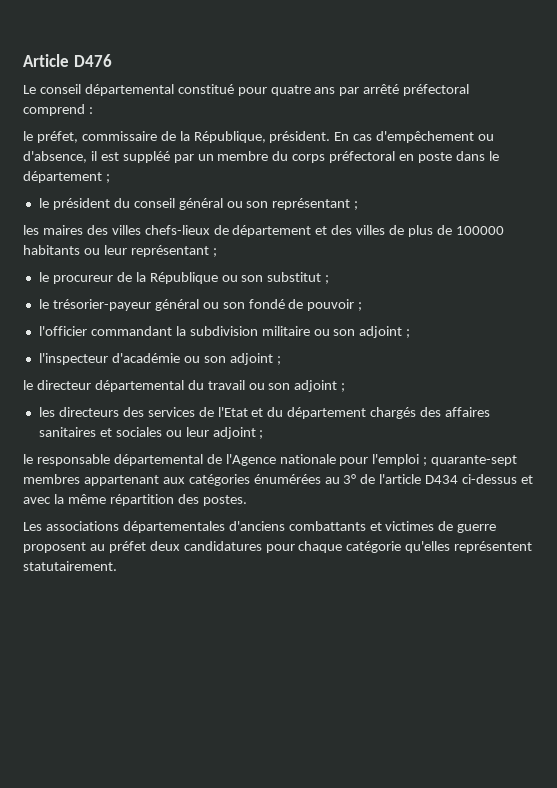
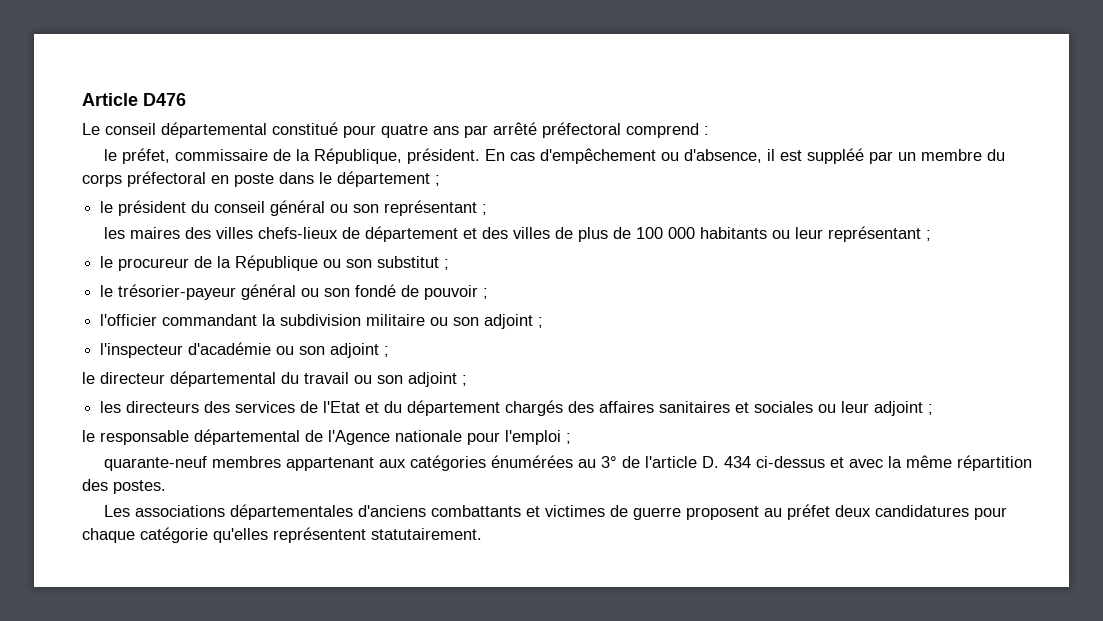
- les maires des villes chefs-lieux de département et des villes de plus de 100000 habitants ou leur représentant ;
+ les maires des villes chefs-lieux de département et des villes de plus de 100 000 habitants ou leur représentant ;
- le responsable départemental de l'Agence nationale pour l'emploi ; quarante-sept membres appartenant aux catégories énumérées au 3° de l'article D434 ci-dessus et avec la même répartition des postes.
+ le responsable départemental de l'Agence nationale pour l'emploi ;
+ quarante-neuf membres appartenant aux catégories énumérées au 3° de l'article D. 434 ci-dessus et avec la même répartition des postes.

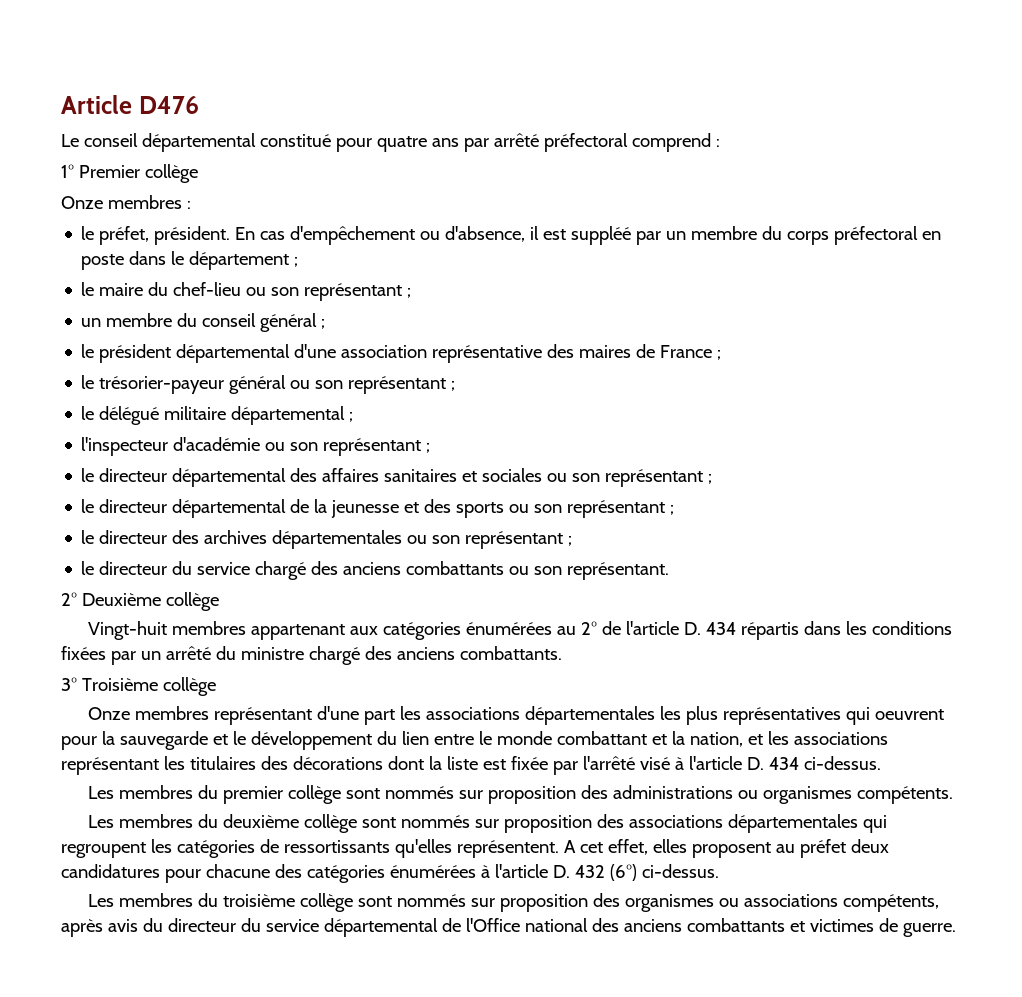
- le préfet, commissaire de la République, président.
+ 1° Premier collège
+ Onze membres :
+ le préfet, président.
- le président du conseil général ou son représentant ;
- les maires des villes chefs-lieux de département et des villes de plus de 100 000 habitants ou leur représentant ;
- le procureur de la République ou son substitut ;
+ le maire du chef-lieu ou son représentant ;
+ un membre du conseil général ;
+ le président départemental d'une association représentative des maires de France ;
- le trésorier-payeur général ou son fondé de pouvoir ;
- l'officier commandant la subdivision militaire ou son adjoint ;
+ le trésorier-payeur général ou son représentant ;
+ le délégué militaire départemental ;
- l'inspecteur d'académie ou son adjoint ;
- le directeur départemental du travail ou son adjoint ;
- les directeurs des services de l'Etat et du département chargés des affaires sanitaires et sociales ou leur adjoint ;
- le responsable départemental de l'Agence nationale pour l'emploi ;
- quarante-neuf membres appartenant aux catégories énumérées au 3° de l'article D. 434 ci-dessus et avec la même répartition des postes.
- Les associations départementales d'anciens combattants et victimes de guerre proposent au préfet deux candidatures pour chaque catégorie qu'elles représentent statutairement.
+ l'inspecteur d'académie ou son représentant ;
+ le directeur départemental des affaires sanitaires et sociales ou son représentant ;
+ le directeur départemental de la jeunesse et des sports ou son représentant ;
+ le directeur des archives départementales ou son représentant ;
+ le directeur du service chargé des anciens combattants ou son représentant.
+ 2° Deuxième collège
+ Vingt-huit membres appartenant aux catégories énumérées au 2° de l'article D. 434 répartis dans les conditions fixées par un arrêté du ministre chargé des anciens combattants.
+ 3° Troisième collège
+ Onze membres représentant d'une part les associations départementales les plus représentatives qui oeuvrent pour la sauvegarde et le développement du lien entre le monde combattant et la nation, et les associations représentant les titulaires des décorations dont la liste est fixée par l'arrêté visé à l'article D. 434 ci-dessus.
+ Les membres du premier collège sont nommés sur proposition des administrations ou organismes compétents.
+ Les membres du deuxième collège sont nommés sur proposition des associations départementales qui regroupent les catégories de ressortissants qu'elles représentent. A cet effet, elles proposent au préfet deux candidatures pour chacune des catégories énumérées à l'article D. 432 (6°) ci-dessus.
+ Les membres du troisième collège sont nommés sur proposition des organismes ou associations compétents, après avis du directeur du service départemental de l'Office national des anciens combattants et victimes de guerre.

